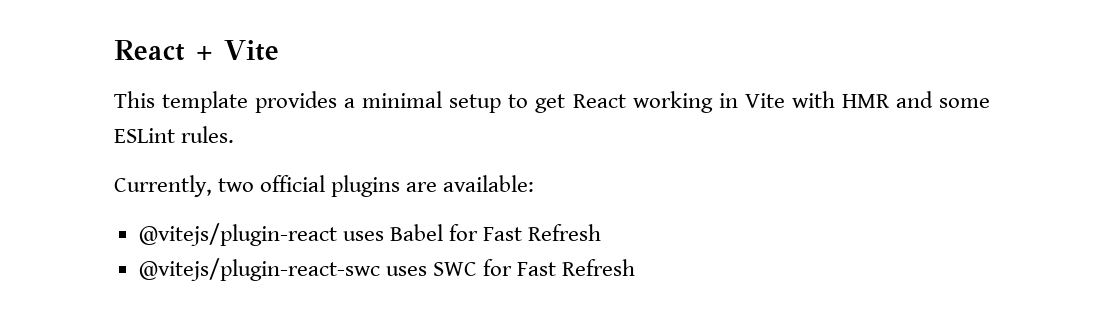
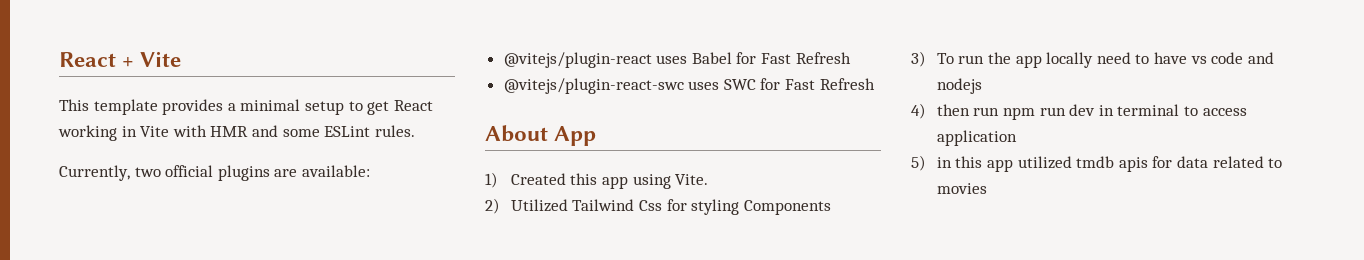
+ About App
+ 1) Created this app using Vite.
+ 2) Utilized Tailwind Css for styling Components
+ 3) To run the app locally need to have vs code and nodejs
+ 4) then run npm run dev in terminal to access application
+ 5) in this app utilized tmdb apis for data related to movies

